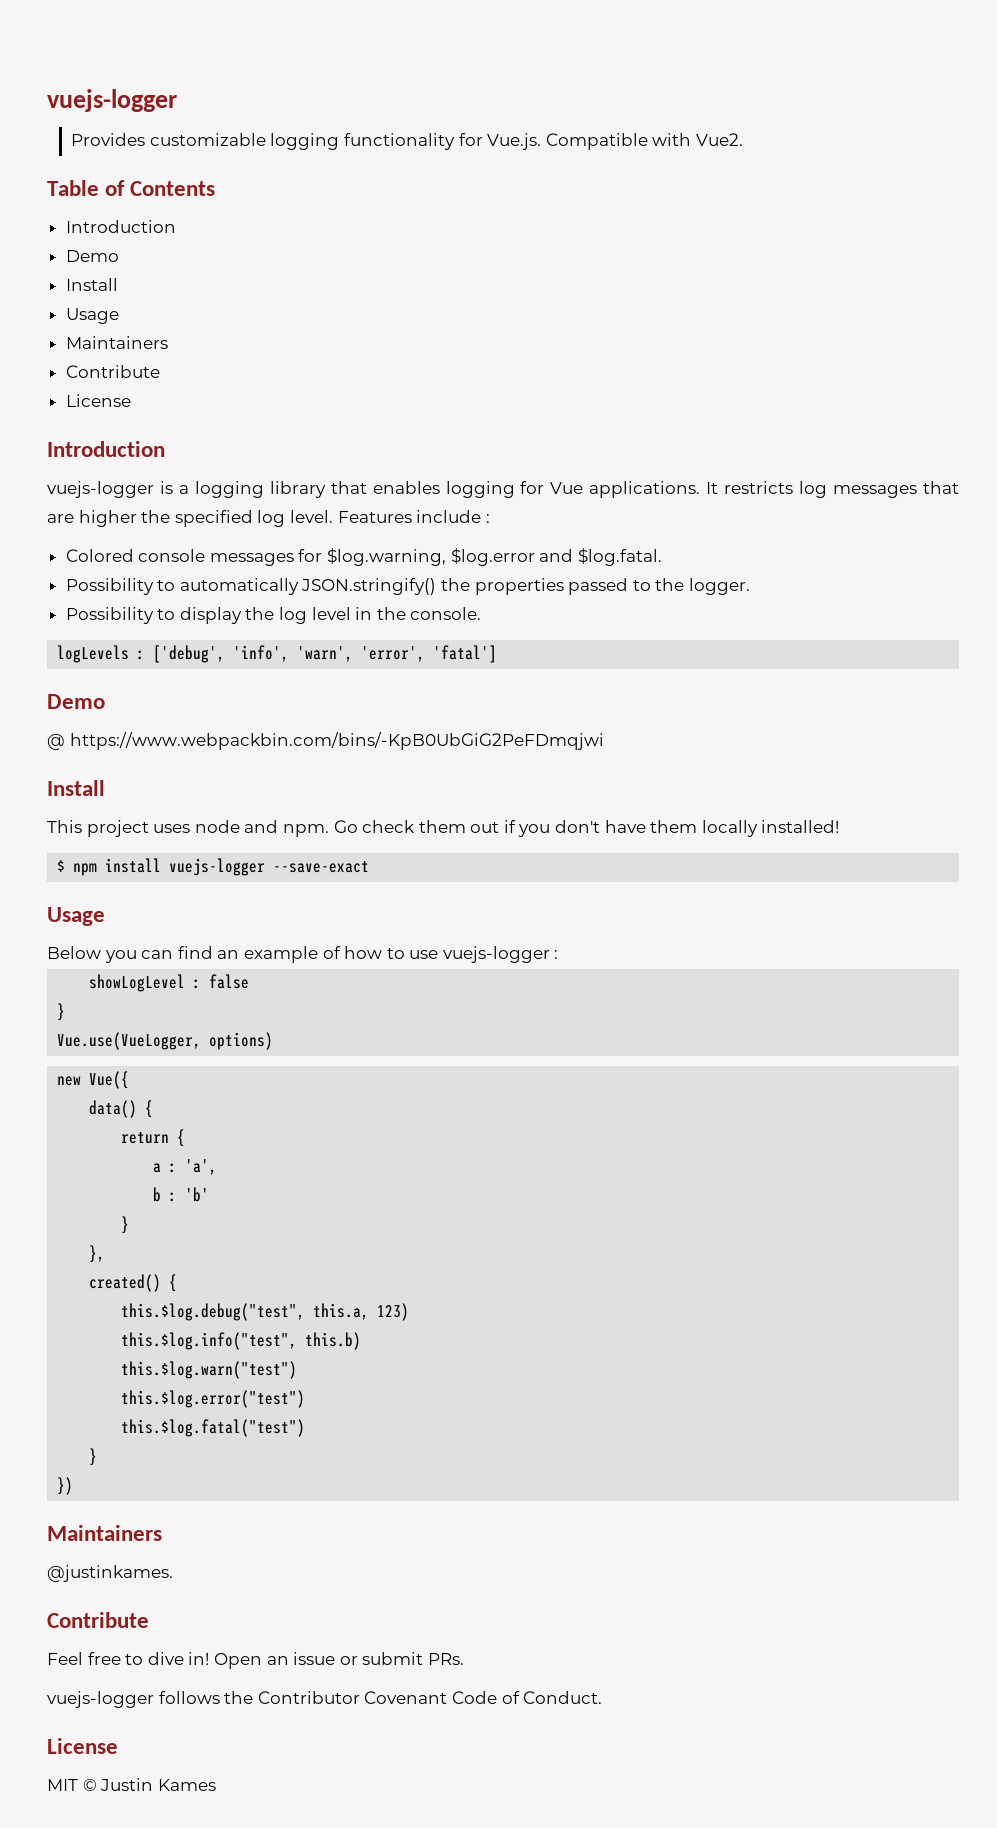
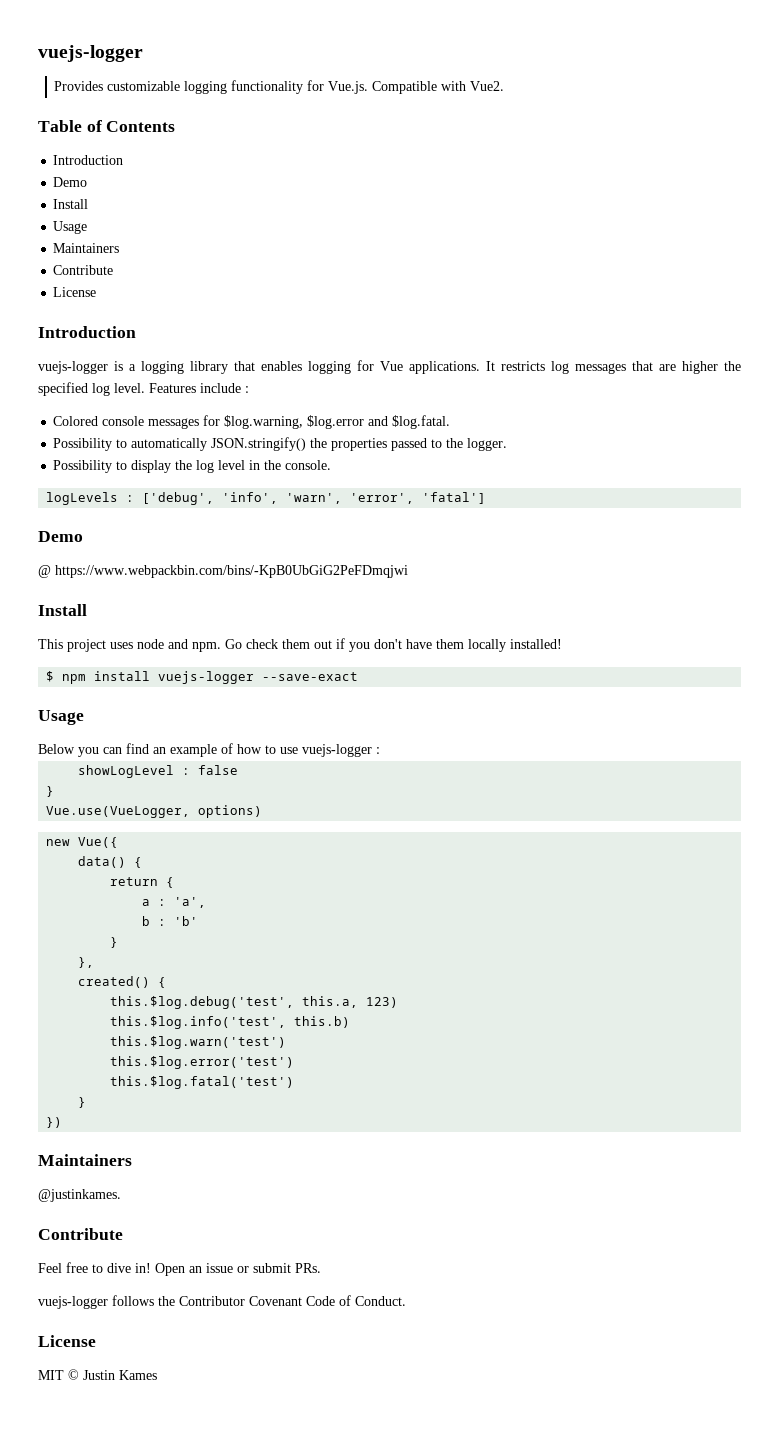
- this.$log.debug("test", this.a, 123)
+ this.$log.debug('test', this.a, 123)
- this.$log.info("test", this.b)
+ this.$log.info('test', this.b)
- this.$log.warn("test")
- this.$log.error("test")
- this.$log.fatal("test")
+ this.$log.warn('test')
+ this.$log.error('test')
+ this.$log.fatal('test')

